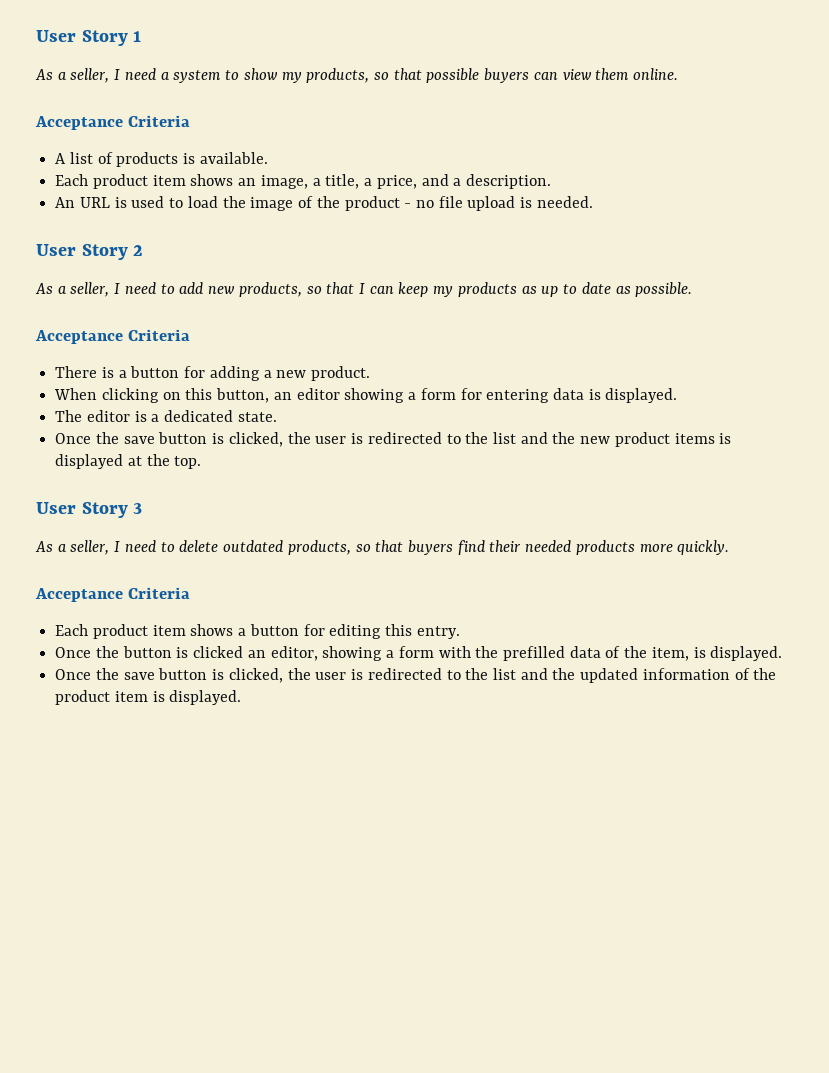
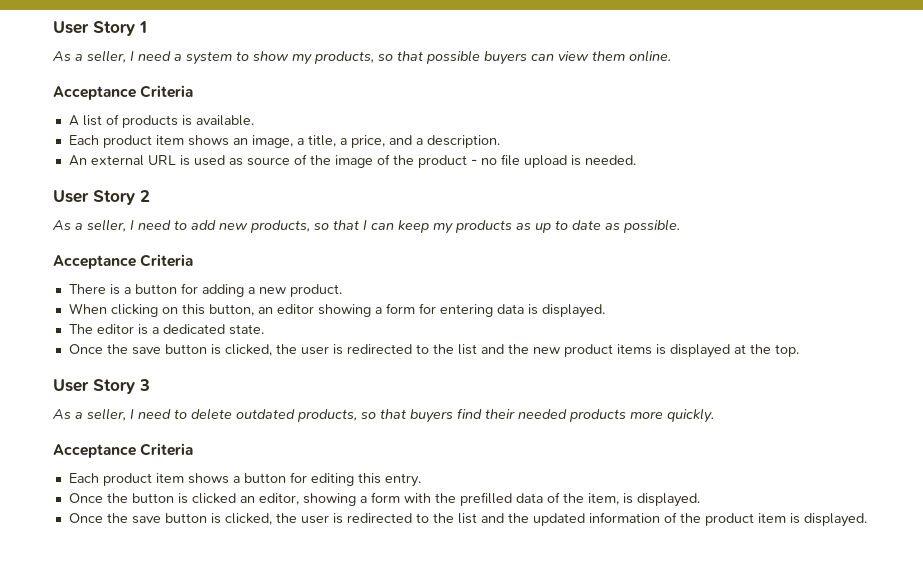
- An URL is used to load the image of the product - no file upload is needed.
+ An external URL is used as source of the image of the product - no file upload is needed.

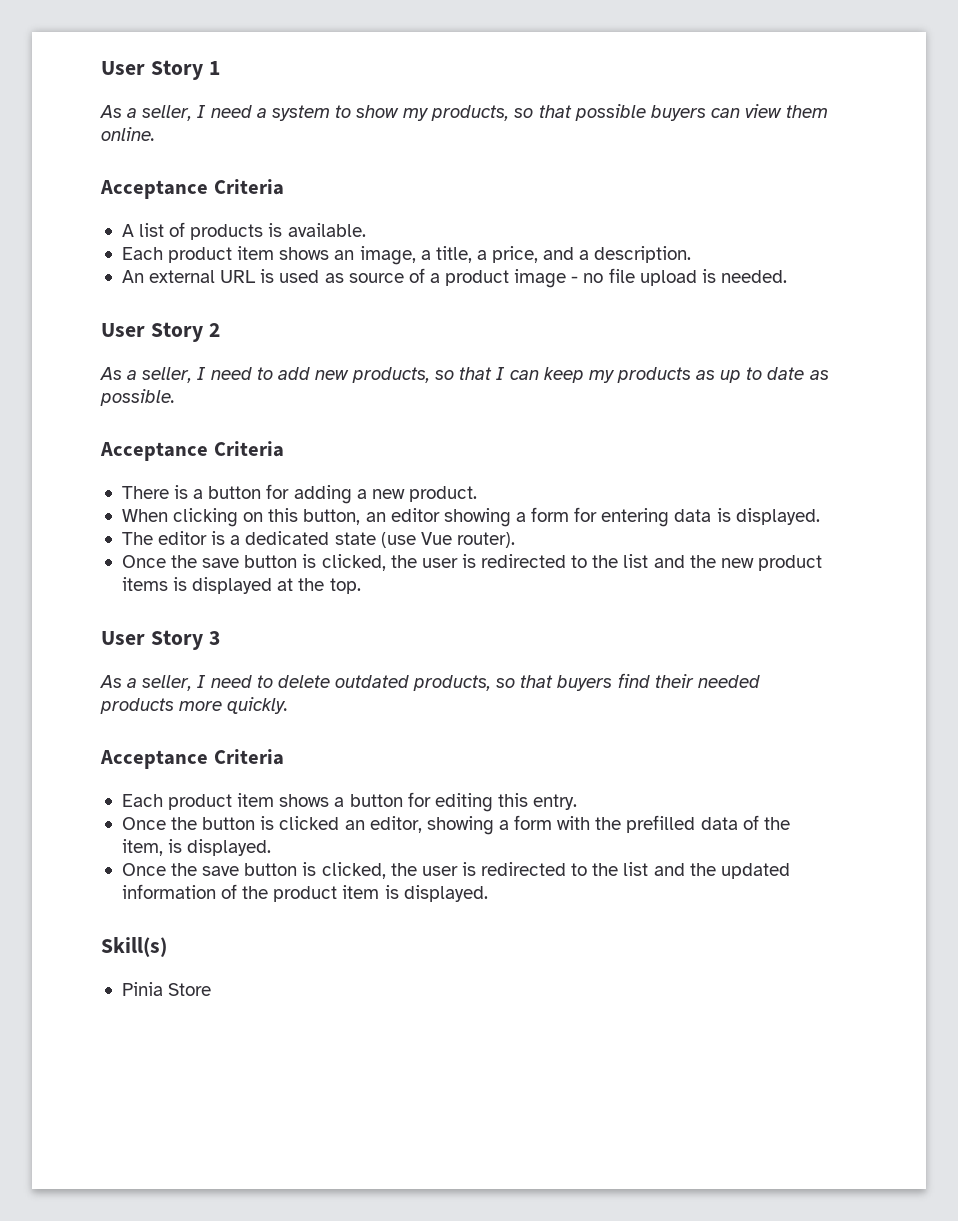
- An external URL is used as source of the image of the product - no file upload is needed.
+ An external URL is used as source of a product image - no file upload is needed.
- The editor is a dedicated state.
+ The editor is a dedicated state (use Vue router).
+ Skill(s)
+ Pinia Store

